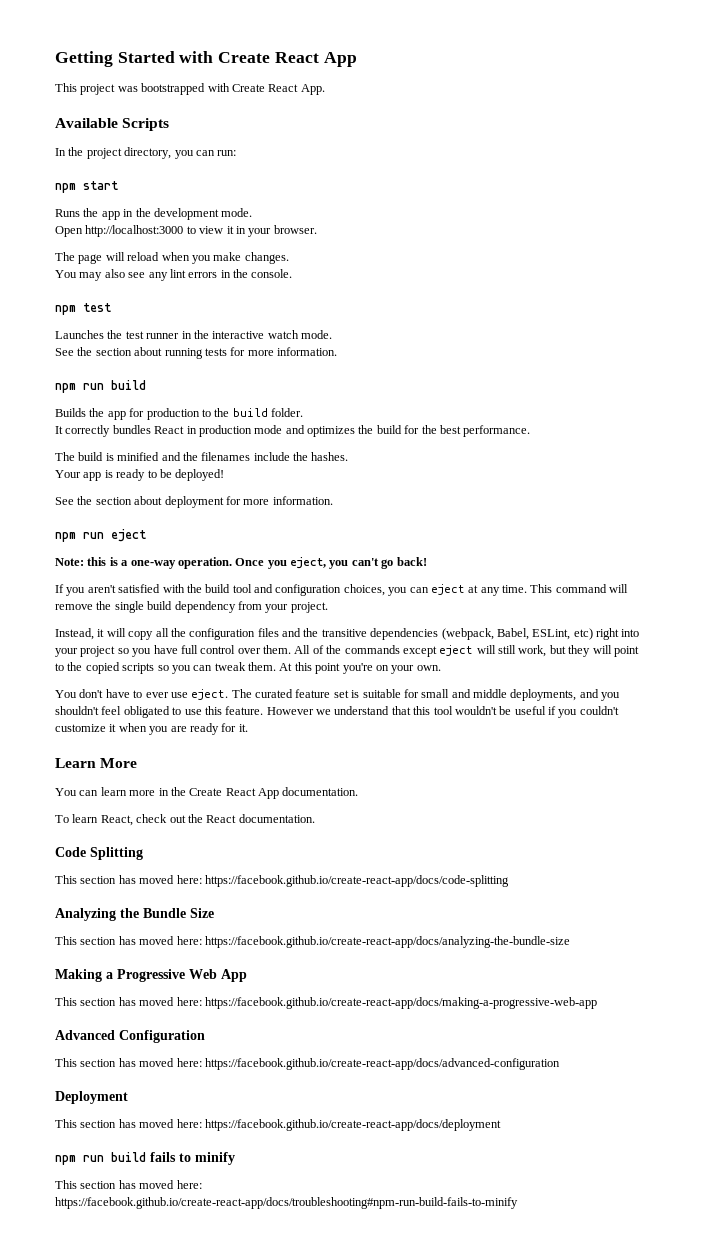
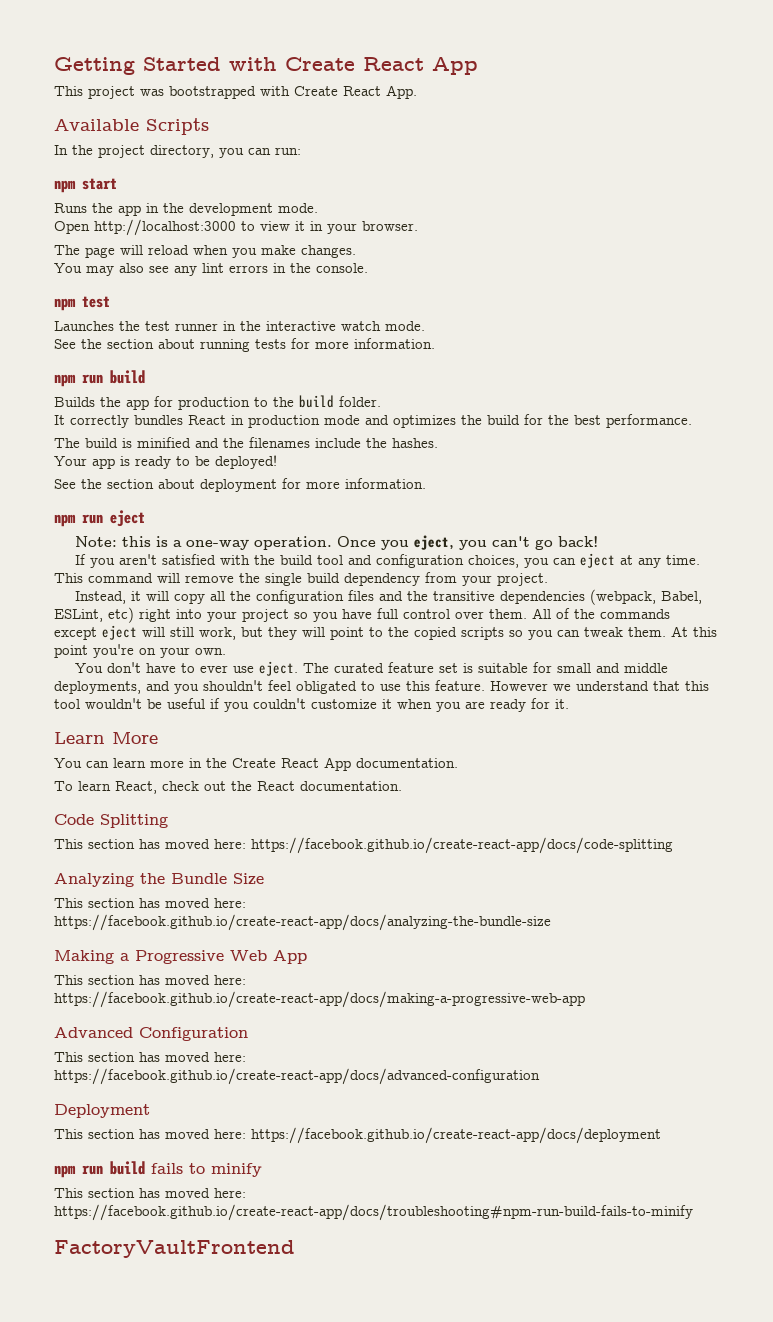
+ FactoryVaultFrontend

